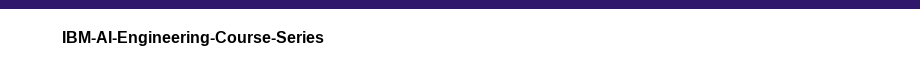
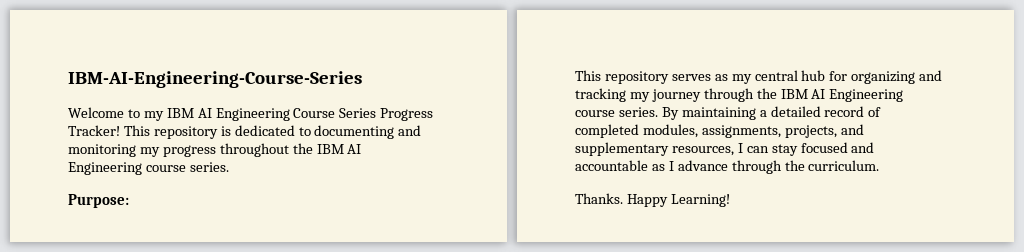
+ Welcome to my IBM AI Engineering Course Series Progress Tracker! This repository is dedicated to documenting and monitoring my progress throughout the IBM AI Engineering course series.
+ Purpose:
+ This repository serves as my central hub for organizing and tracking my journey through the IBM AI Engineering course series. By maintaining a detailed record of completed modules, assignments, projects, and supplementary resources, I can stay focused and accountable as I advance through the curriculum.
+ Thanks. Happy Learning!

